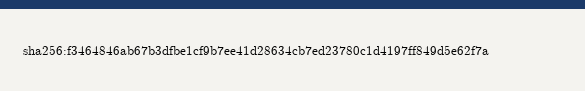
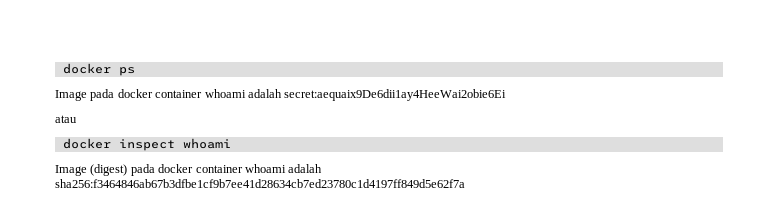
- sha256:f3464846ab67b3dfbe1cf9b7ee41d28634cb7ed23780c1d4197ff849d5e62f7a
+ docker ps
+ Image pada docker container whoami adalah secret:aequaix9De6dii1ay4HeeWai2obie6Ei
+ atau
+ docker inspect whoami
+ Image (digest) pada docker container whoami adalah sha256:f3464846ab67b3dfbe1cf9b7ee41d28634cb7ed23780c1d4197ff849d5e62f7a

